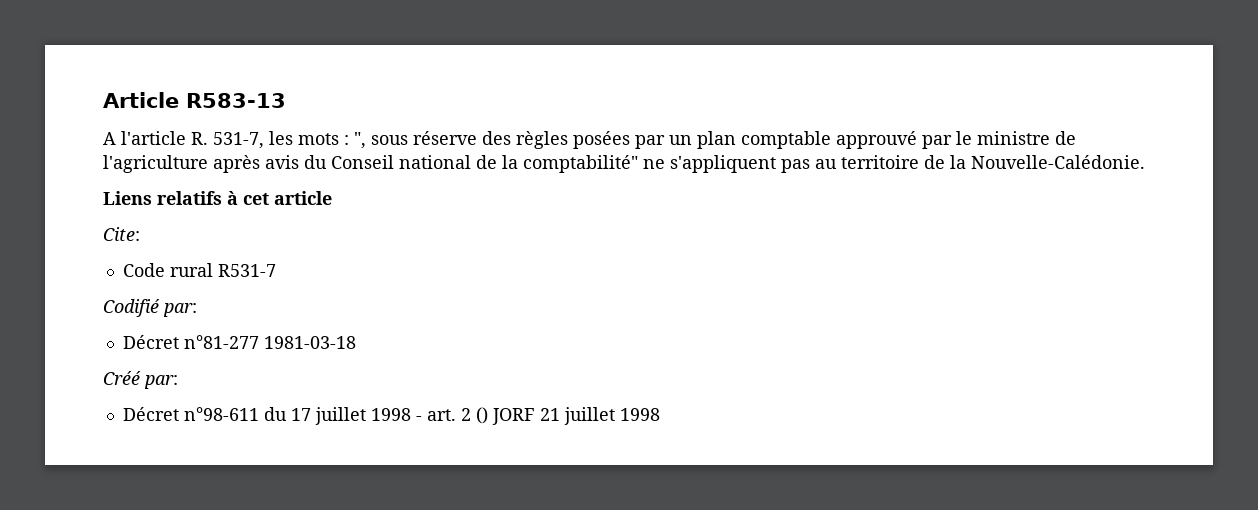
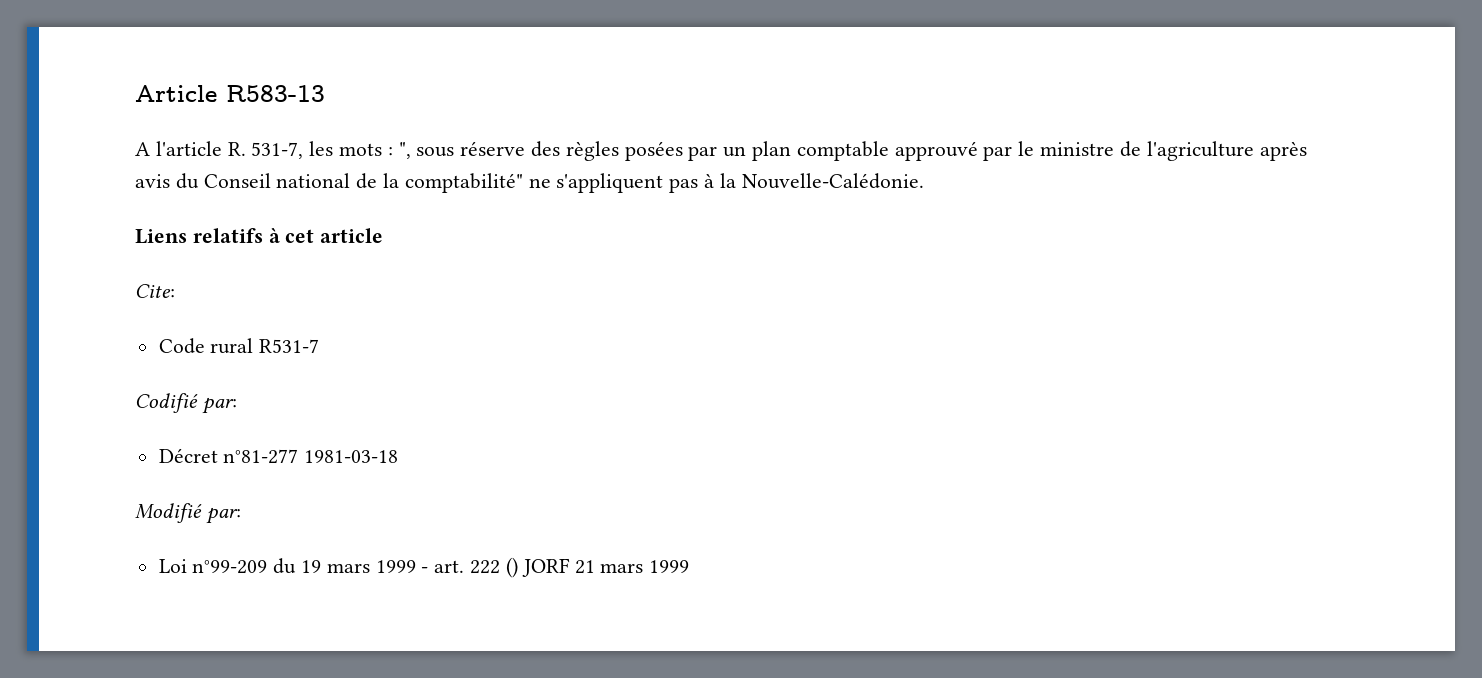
- A l'article R. 531-7, les mots : ", sous réserve des règles posées par un plan comptable approuvé par le ministre de l'agriculture après avis du Conseil national de la comptabilité" ne s'appliquent pas au territoire de la Nouvelle-Calédonie.
+ A l'article R. 531-7, les mots : ", sous réserve des règles posées par un plan comptable approuvé par le ministre de l'agriculture après avis du Conseil national de la comptabilité" ne s'appliquent pas à la Nouvelle-Calédonie.
- Créé par:
- Décret n°98-611 du 17 juillet 1998 - art. 2 () JORF 21 juillet 1998
+ Modifié par:
+ Loi n°99-209 du 19 mars 1999 - art. 222 () JORF 21 mars 1999

